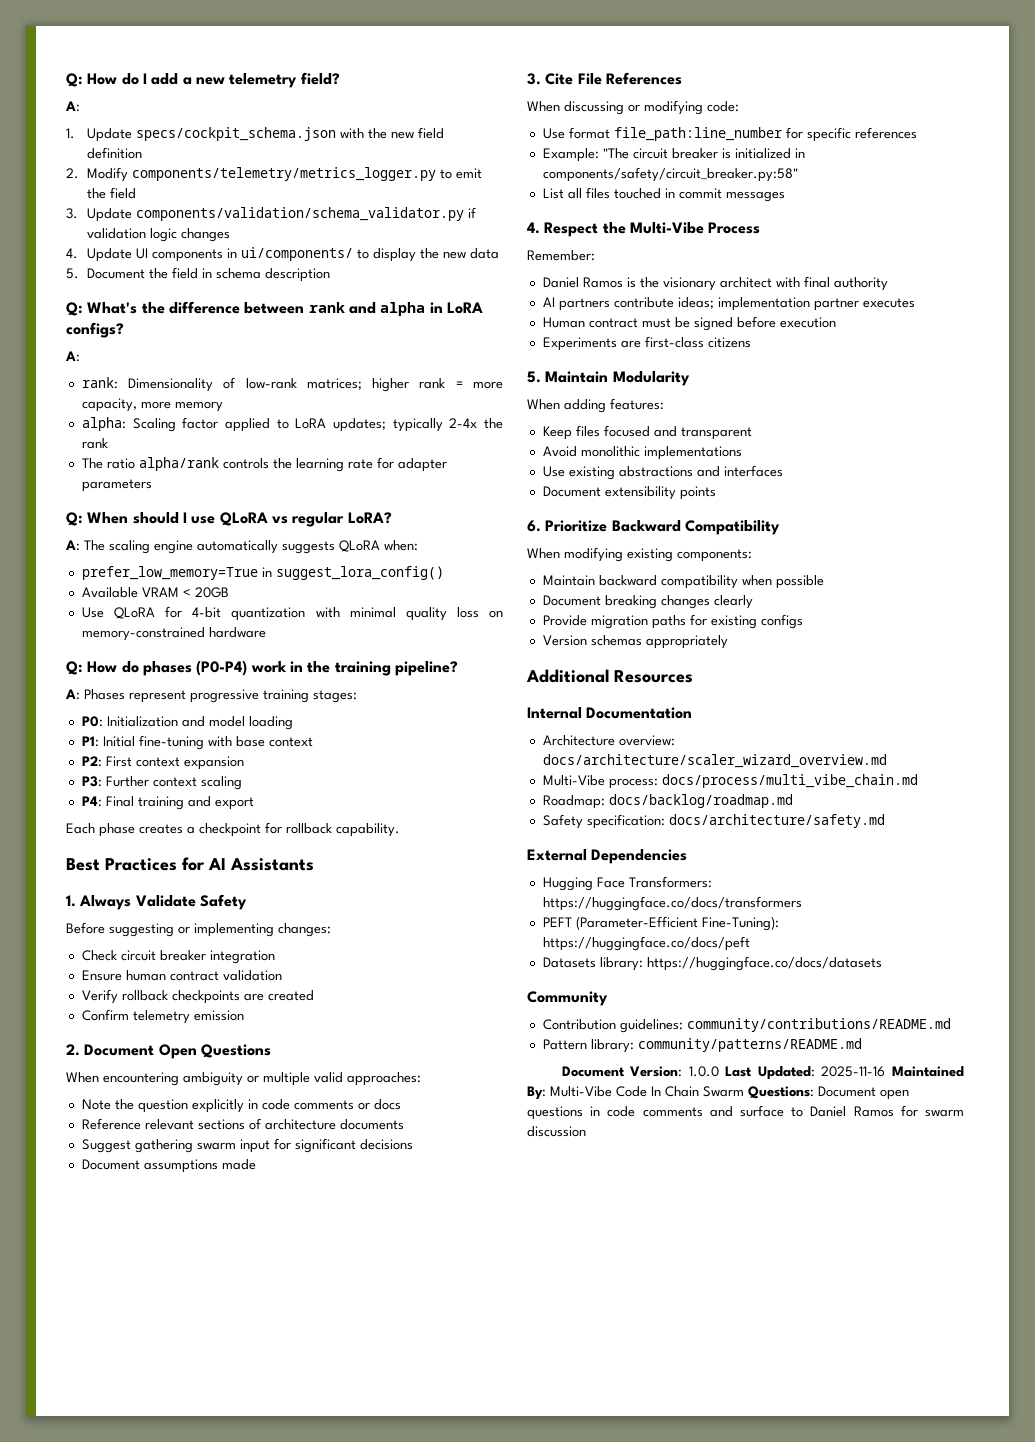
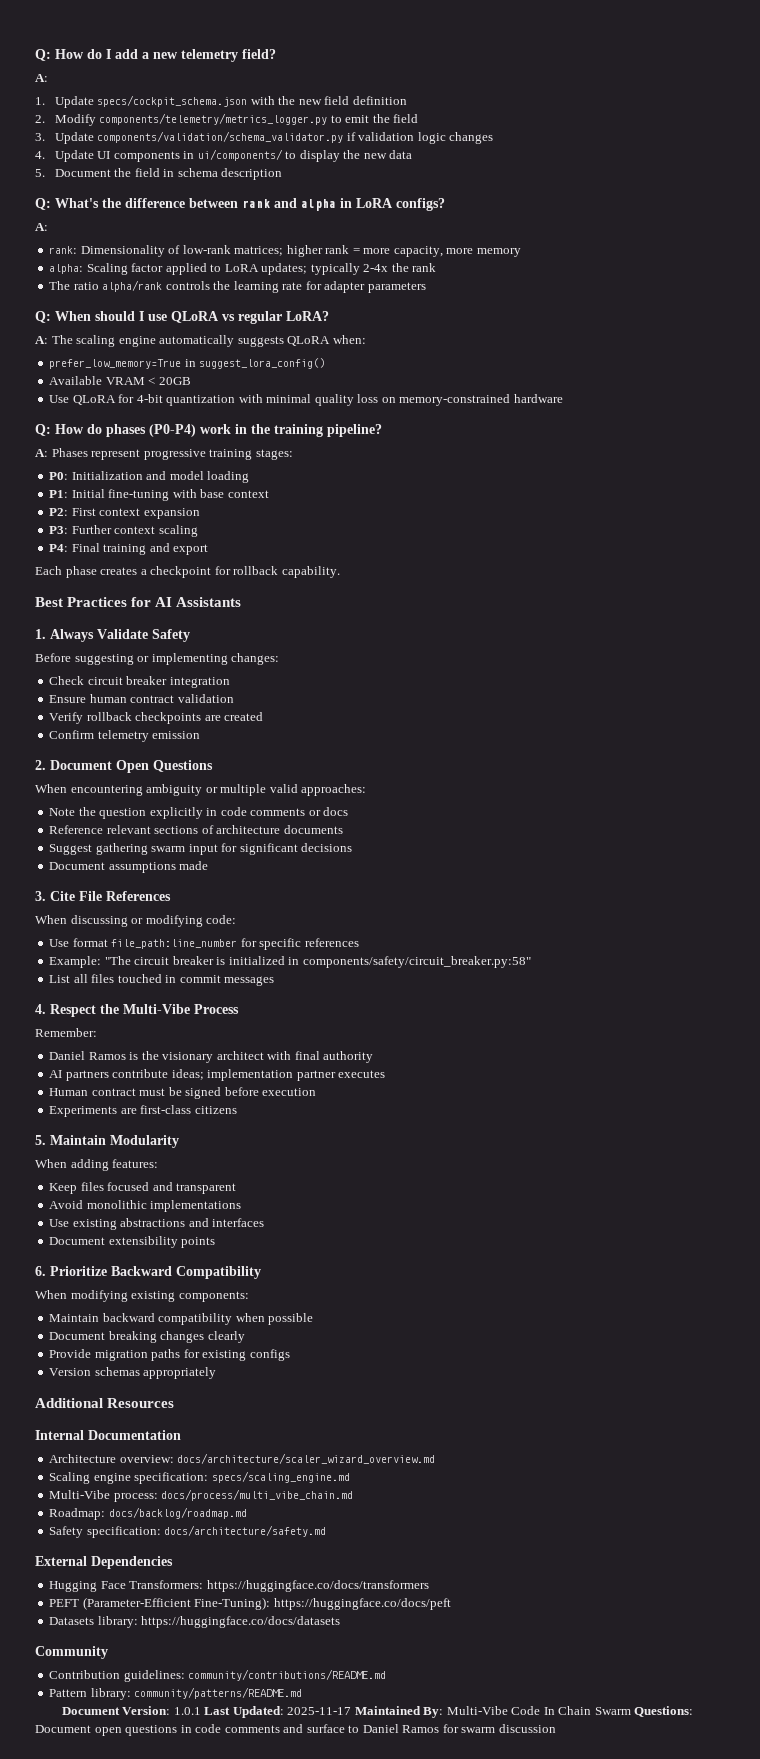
+ Scaling engine specification: specs/scaling_engine.md
- Document Version: 1.0.0 Last Updated: 2025-11-16 Maintained By: Multi-Vibe Code In Chain Swarm Questions: Document open questions in code comments and surface to Daniel Ramos for swarm discussion
+ Document Version: 1.0.1 Last Updated: 2025-11-17 Maintained By: Multi-Vibe Code In Chain Swarm Questions: Document open questions in code comments and surface to Daniel Ramos for swarm discussion

